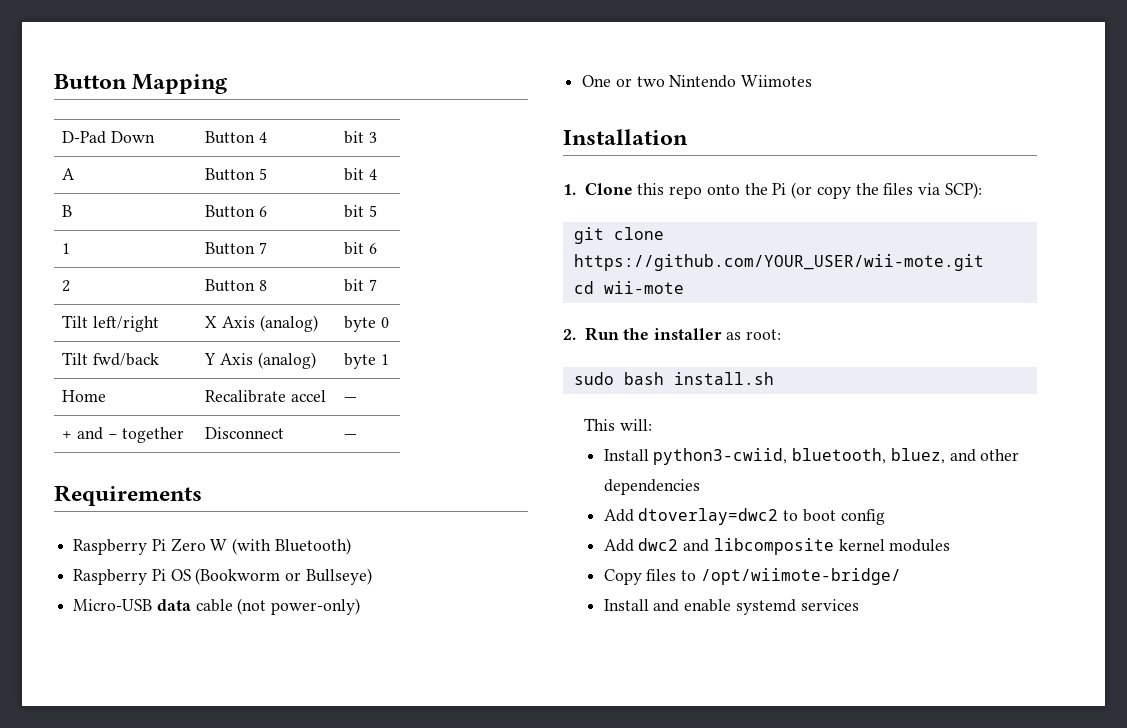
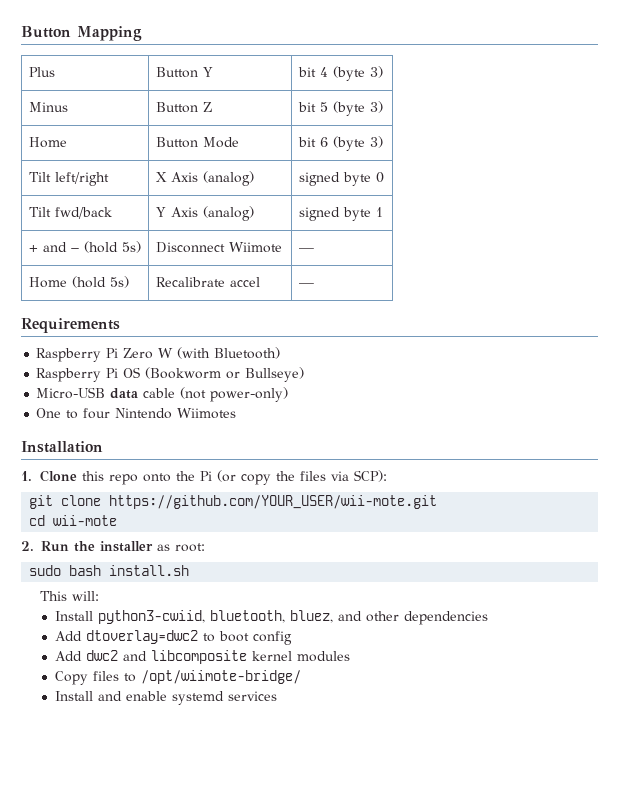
- D-Pad Down | Button 4 | bit 3
- A | Button 5 | bit 4
- B | Button 6 | bit 5
- 1 | Button 7 | bit 6
- 2 | Button 8 | bit 7
+ Plus | Button Y | bit 4 (byte 3)
+ Minus | Button Z | bit 5 (byte 3)
+ Home | Button Mode | bit 6 (byte 3)
- Tilt left/right | X Axis (analog) | byte 0
+ Tilt left/right | X Axis (analog) | signed byte 0
- Tilt fwd/back | Y Axis (analog) | byte 1
+ Tilt fwd/back | Y Axis (analog) | signed byte 1
- Home | Recalibrate accel | —
- + and − together | Disconnect | —
+ + and − (hold 5s) | Disconnect Wiimote | —
+ Home (hold 5s) | Recalibrate accel | —
- One or two Nintendo Wiimotes
+ One to four Nintendo Wiimotes

